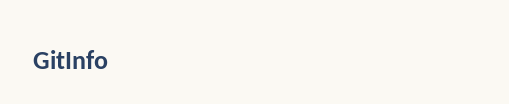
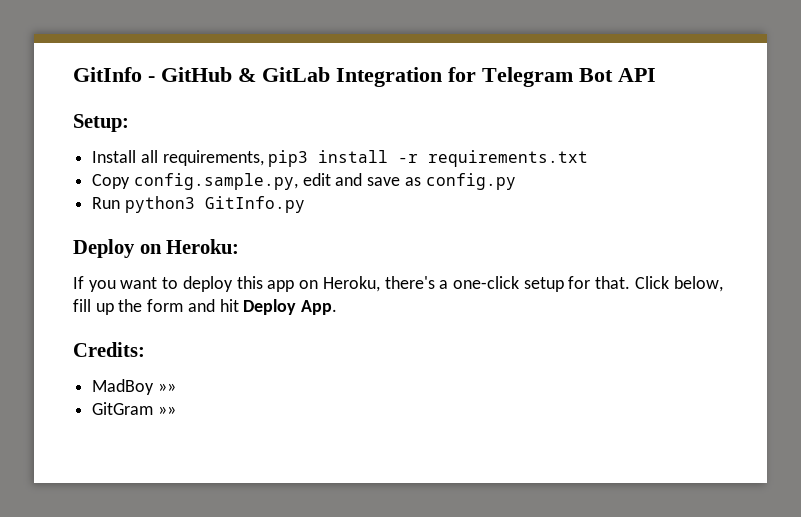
- GitInfo
+ GitInfo - GitHub & GitLab Integration for Telegram Bot API
+ Setup:
+ Install all requirements, pip3 install -r requirements.txt
+ Copy config.sample.py, edit and save as config.py
+ Run python3 GitInfo.py
+ Deploy on Heroku:
+ If you want to deploy this app on Heroku, there's a one-click setup for that. Click below, fill up the form and hit Deploy App.
+ Credits:
+ MadBoy »»
+ GitGram »»

